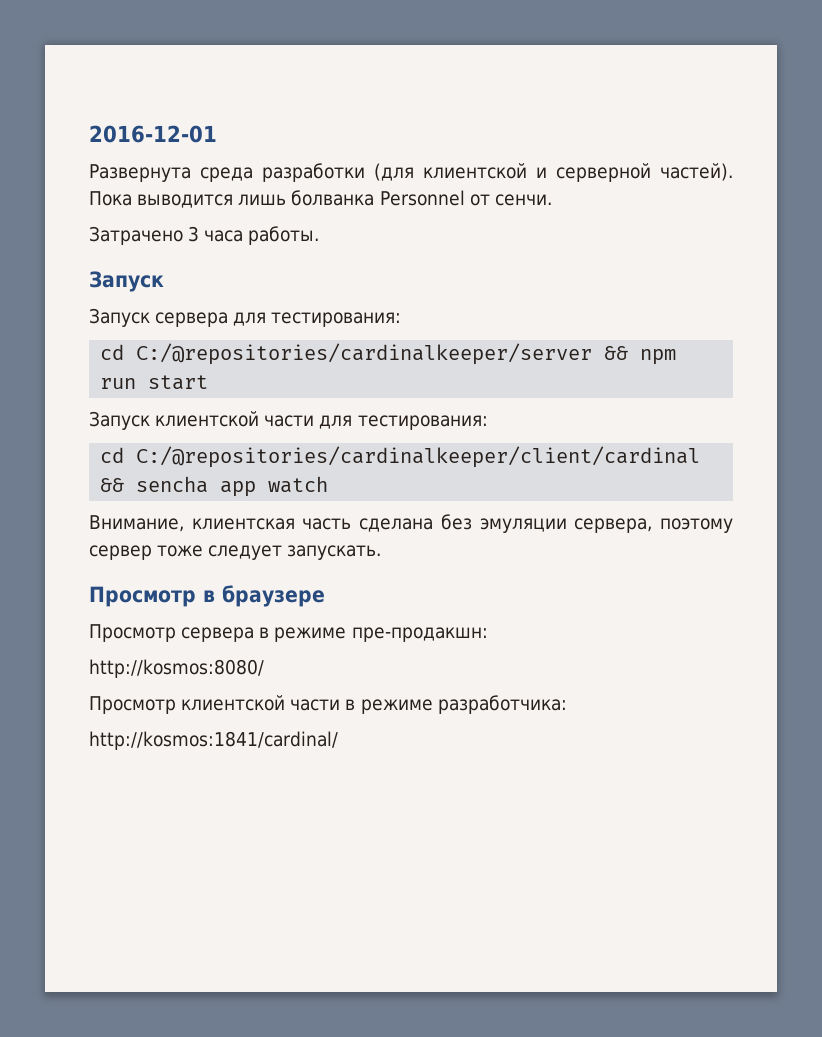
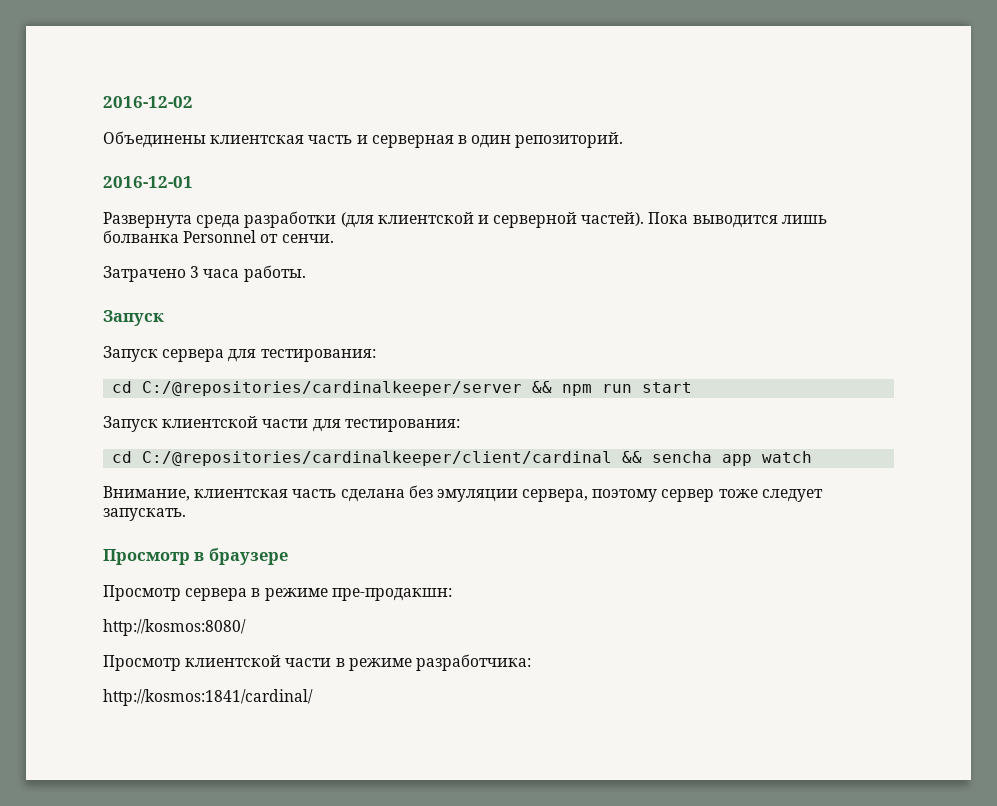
+ 2016-12-02
+ Объединены клиентская часть и серверная в один репозиторий.

